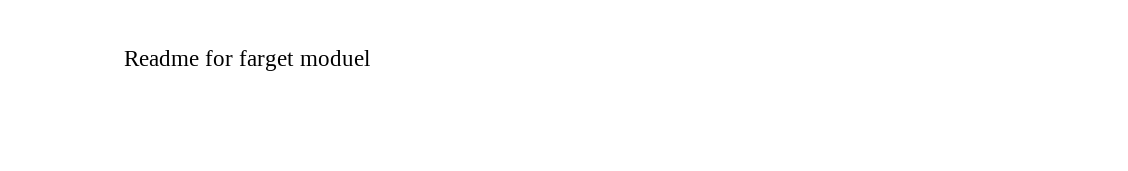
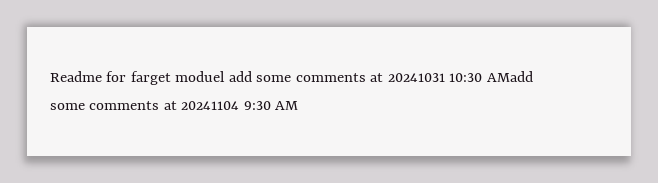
- Readme for farget moduel
+ Readme for farget moduel add some comments at 20241031 10:30 AMadd some comments at 20241104 9:30 AM

